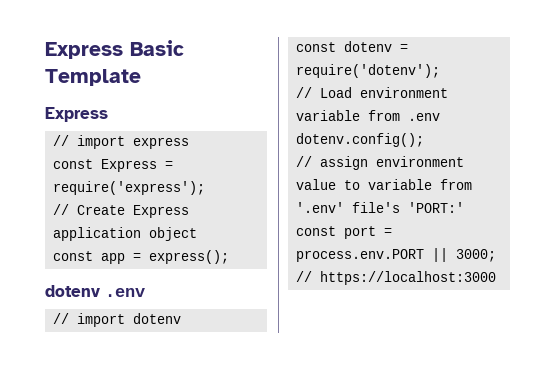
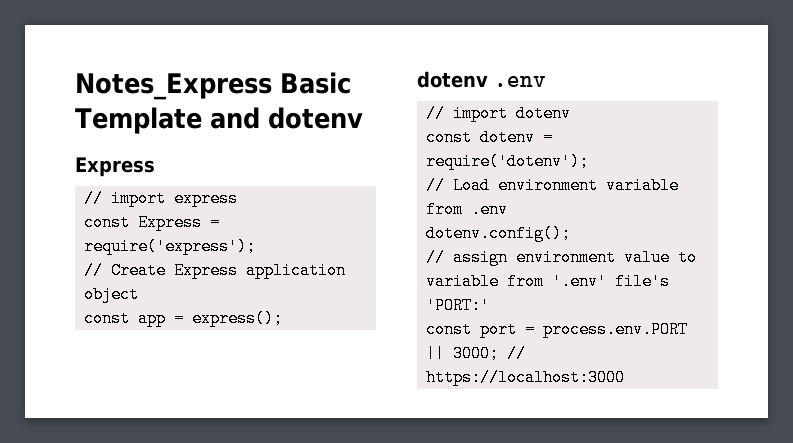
- Express Basic Template
+ Notes_Express Basic Template and dotenv

